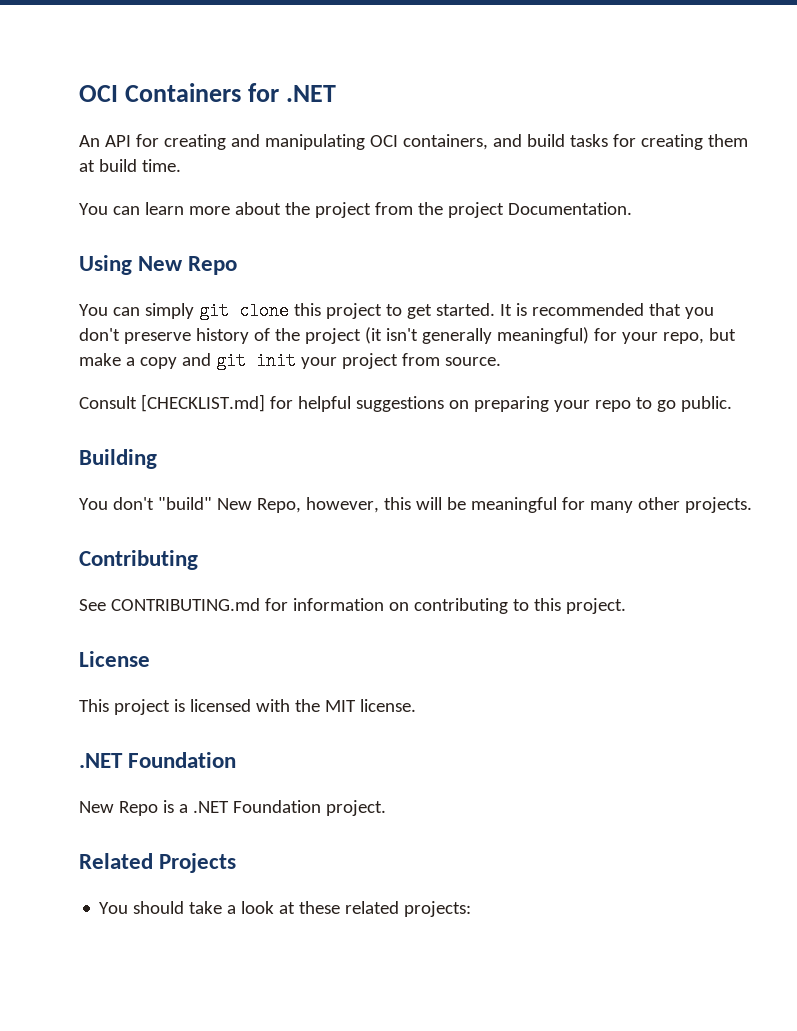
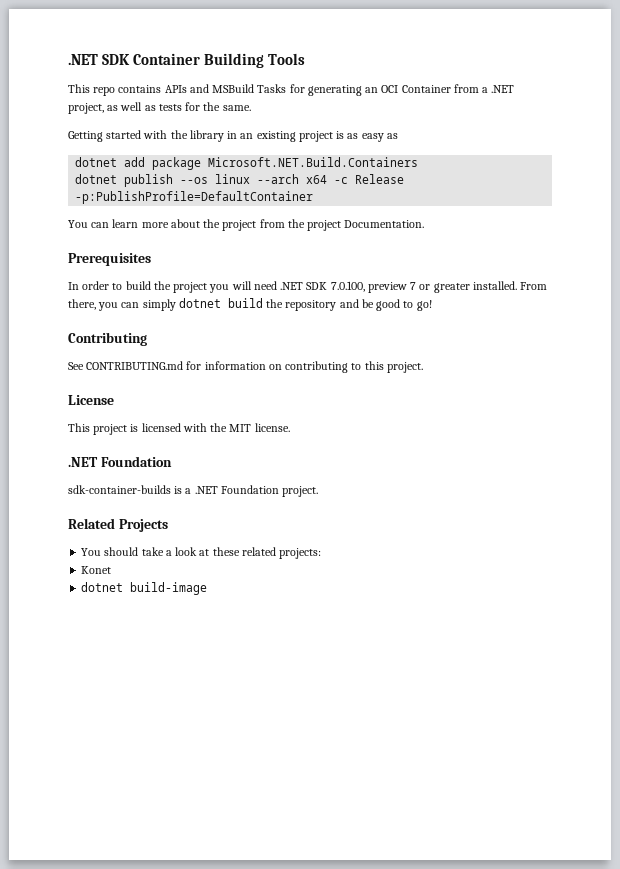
- OCI Containers for .NET
- An API for creating and manipulating OCI containers, and build tasks for creating them at build time.
+ .NET SDK Container Building Tools
+ This repo contains APIs and MSBuild Tasks for generating an OCI Container from a .NET project, as well as tests for the same.
+ Getting started with the library in an existing project is as easy as
+ dotnet add package Microsoft.NET.Build.Containers
+ dotnet publish --os linux --arch x64 -c Release -p:PublishProfile=DefaultContainer
- Using New Repo
- You can simply git clone this project to get started. It is recommended that you don't preserve history of the project (it isn't generally meaningful) for your repo, but make a copy and git init your project from source.
- Consult [CHECKLIST.md] for helpful suggestions on preparing your repo to go public.
- Building
- You don't "build" New Repo, however, this will be meaningful for many other projects.
+ Prerequisites
+ In order to build the project you will need .NET SDK 7.0.100, preview 7 or greater installed. From there, you can simply dotnet build the repository and be good to go!
- New Repo is a .NET Foundation project.
+ sdk-container-builds is a .NET Foundation project.
+ Konet
+ dotnet build-image

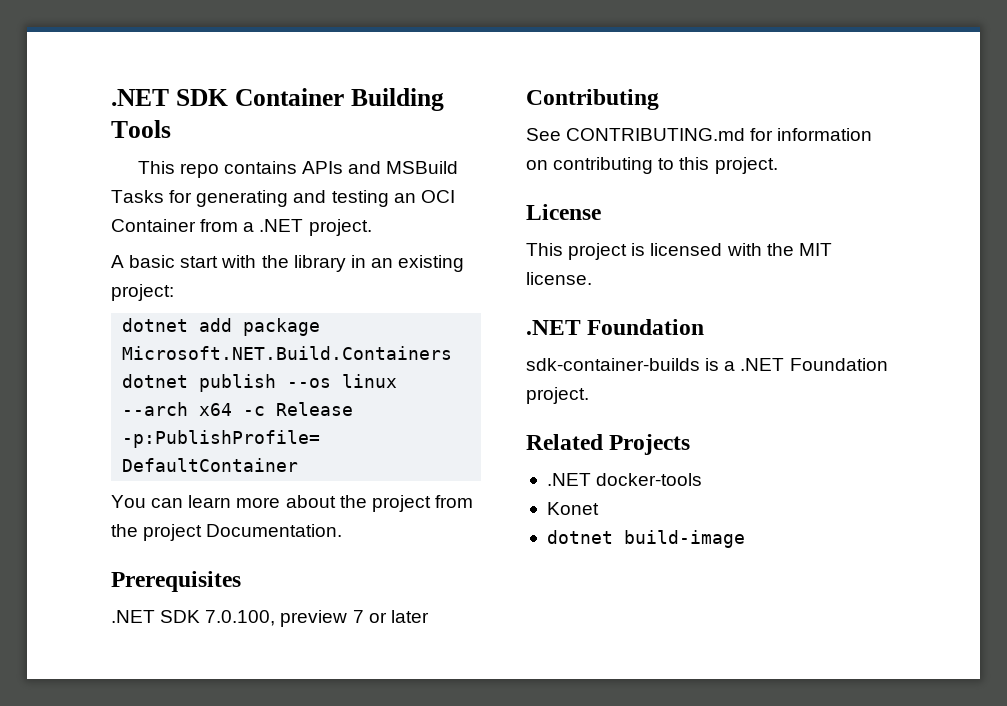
- This repo contains APIs and MSBuild Tasks for generating an OCI Container from a .NET project, as well as tests for the same.
- Getting started with the library in an existing project is as easy as
+ This repo contains APIs and MSBuild Tasks for generating and testing an OCI Container from a .NET project.
+ A basic start with the library in an existing project:
- In order to build the project you will need .NET SDK 7.0.100, preview 7 or greater installed. From there, you can simply dotnet build the repository and be good to go!
+ .NET SDK 7.0.100, preview 7 or later
- You should take a look at these related projects:
+ .NET docker-tools

